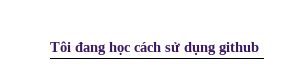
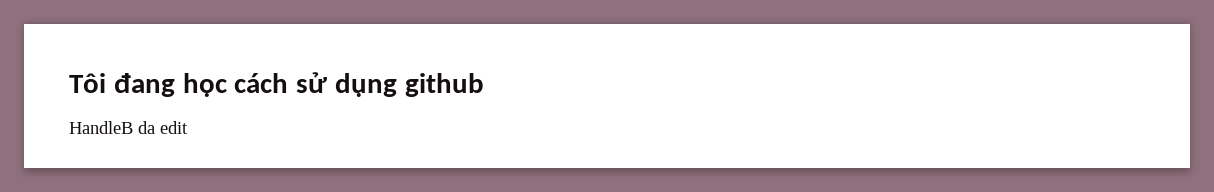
+ HandleB da edit

